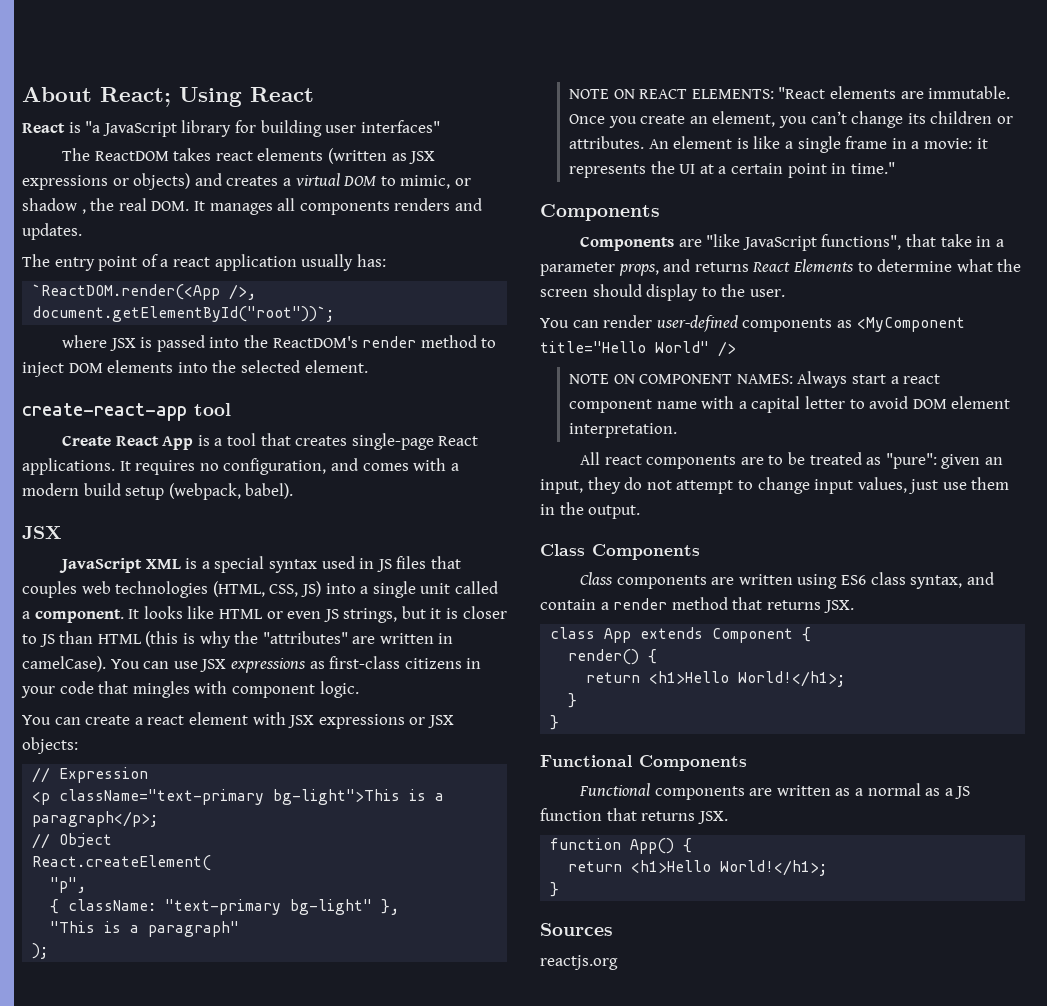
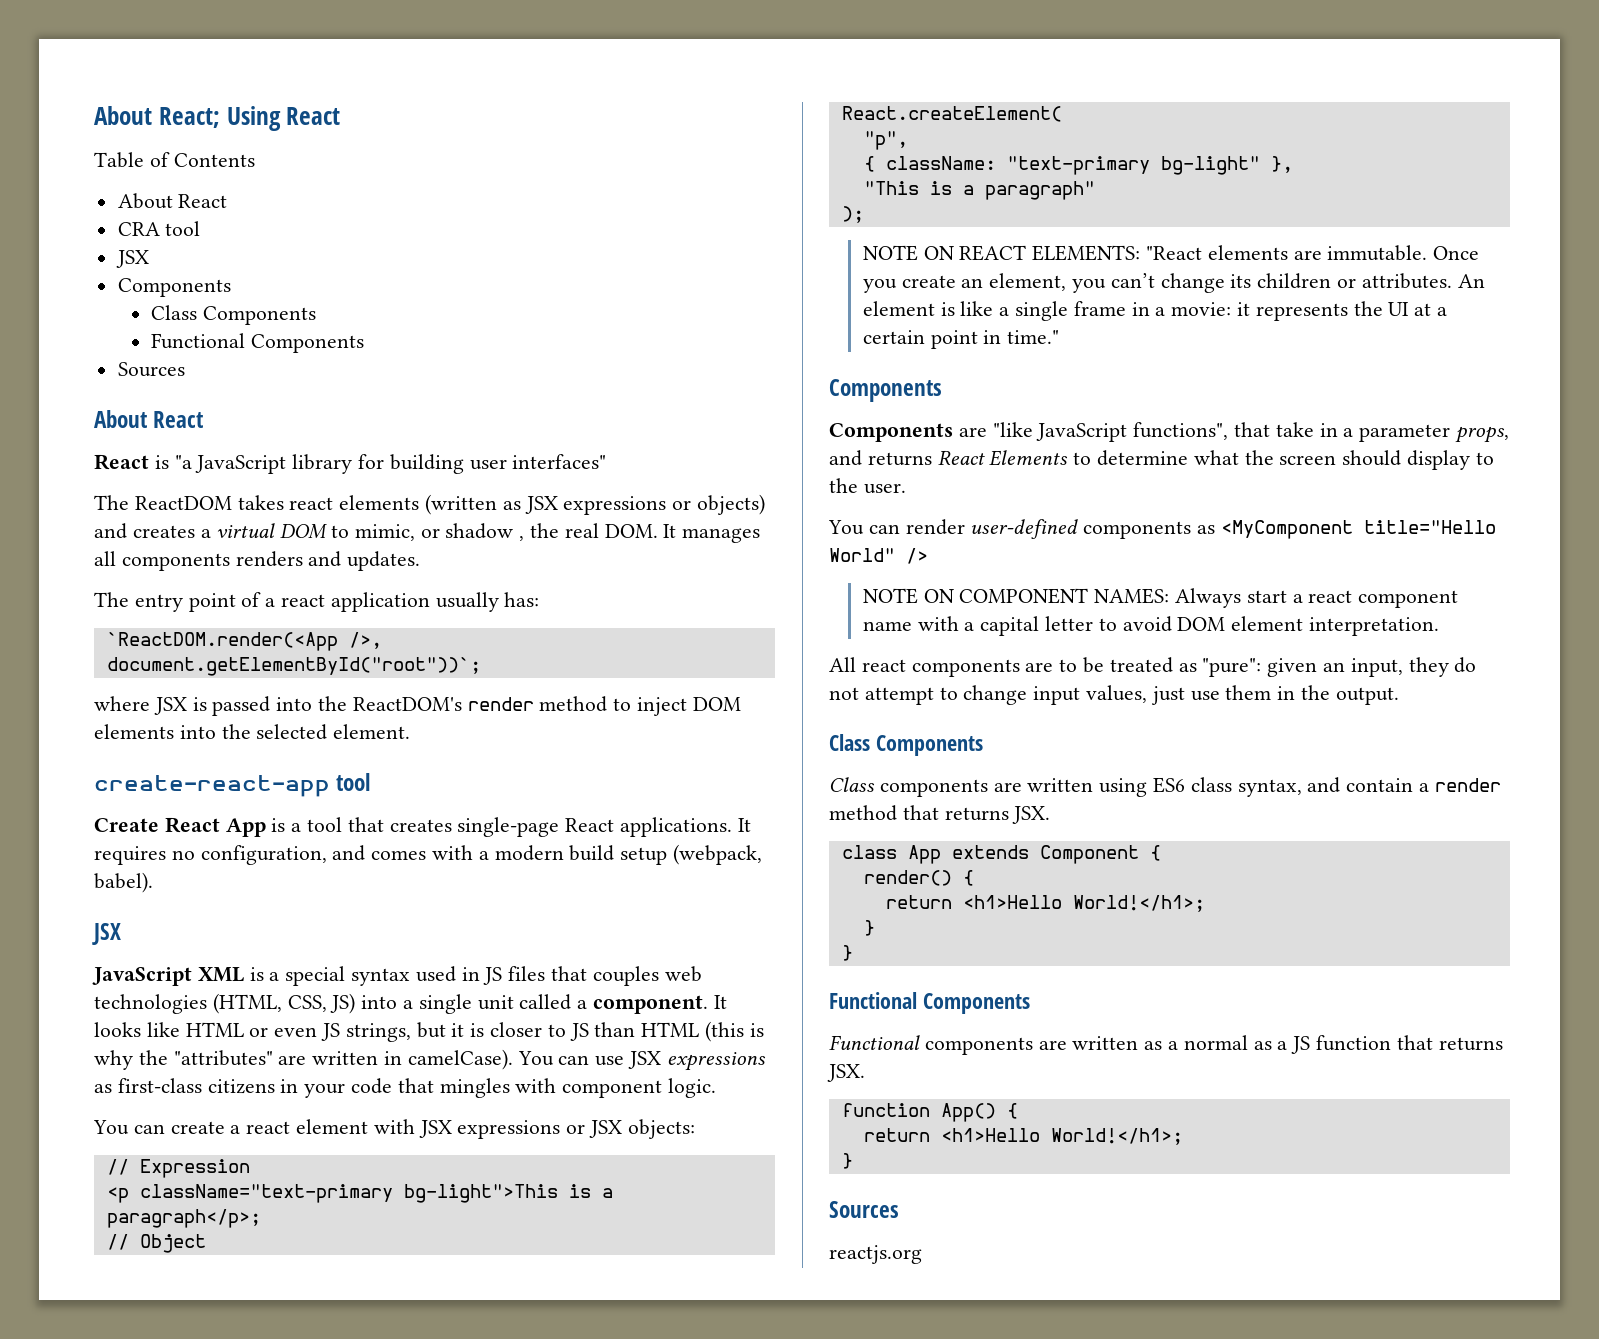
+ Table of Contents
+ About React
+ CRA tool
+ JSX
+ Components
+ Class Components
+ Functional Components
+ Sources
+ About React

